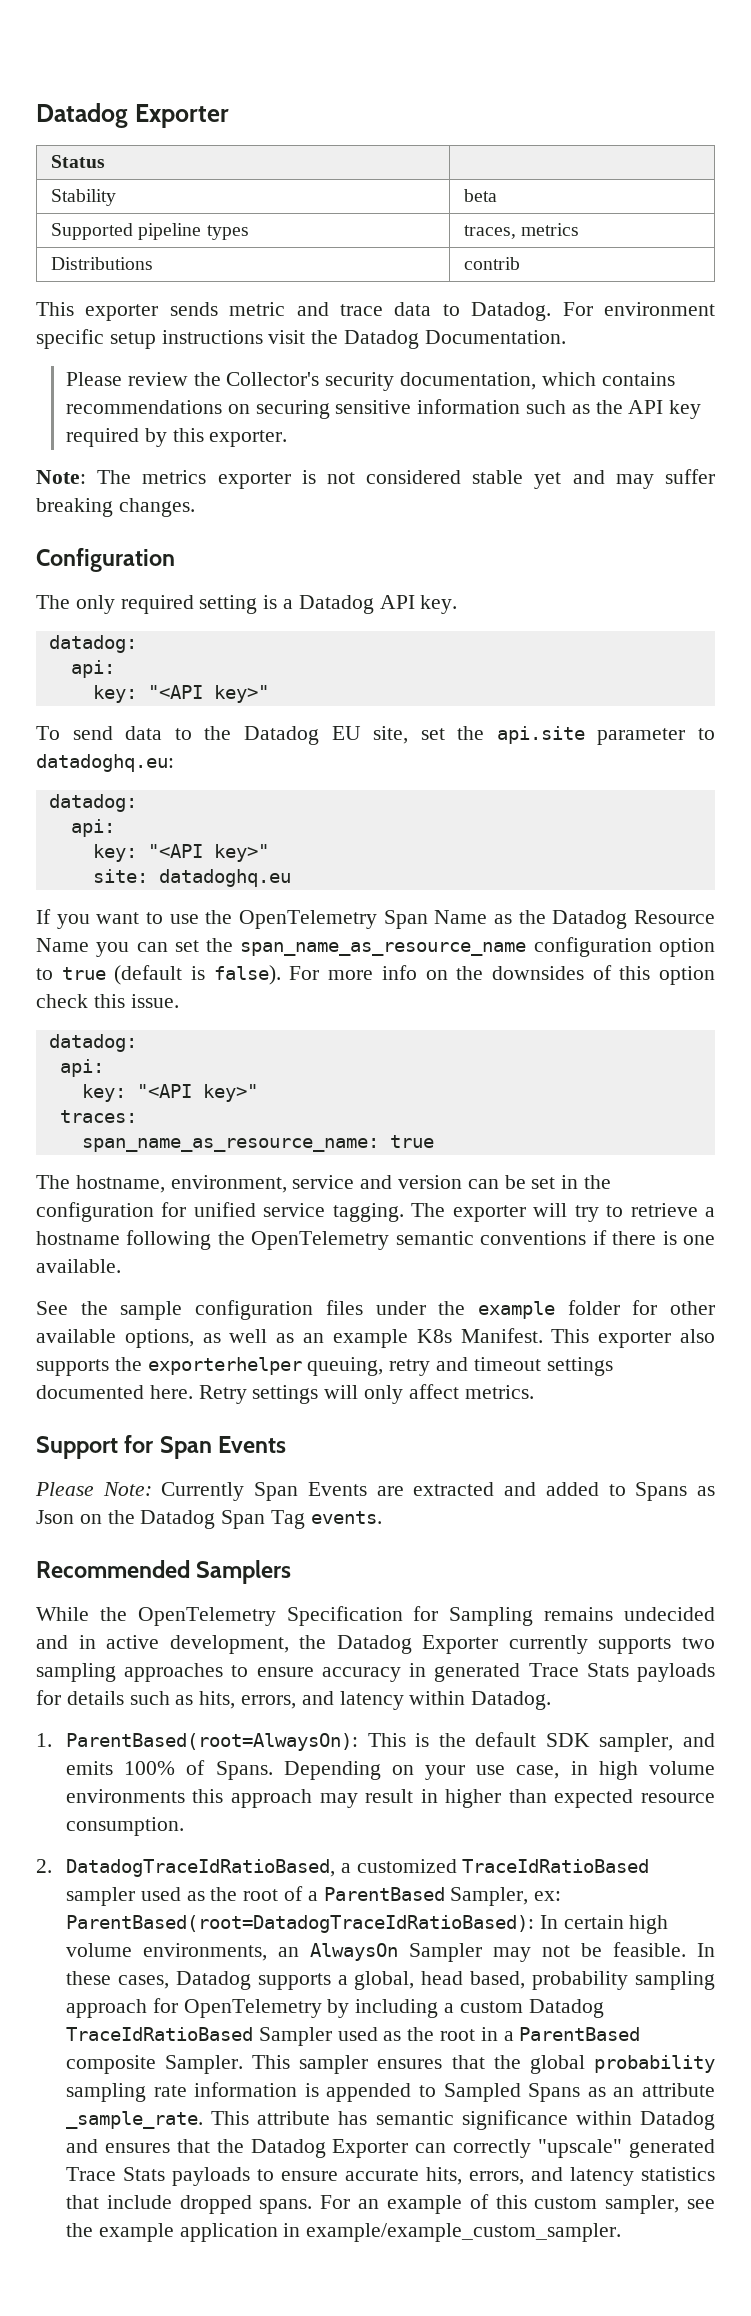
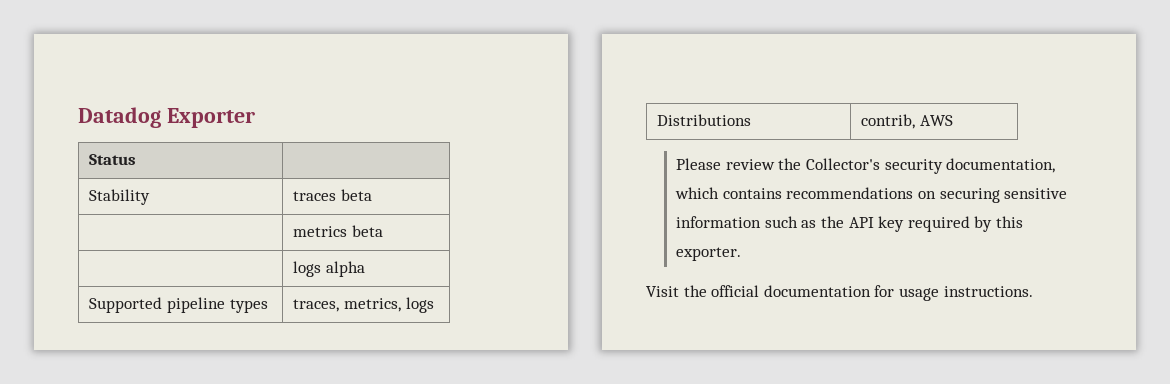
- Stability | beta
+ Stability | traces beta
+ | metrics beta
+ | logs alpha
- Supported pipeline types | traces, metrics
+ Supported pipeline types | traces, metrics, logs
- Distributions | contrib
- This exporter sends metric and trace data to Datadog. For environment specific setup instructions visit the Datadog Documentation.
+ Distributions | contrib, AWS
- Note: The metrics exporter is not considered stable yet and may suffer breaking changes.
- Configuration
- The only required setting is a Datadog API key.
- datadog:
- api:
- key: "<API key>"
- To send data to the Datadog EU site, set the api.site parameter to datadoghq.eu:
- datadog:
- api:
- key: "<API key>"
- site: datadoghq.eu
- If you want to use the OpenTelemetry Span Name as the Datadog Resource Name you can set the span_name_as_resource_name configuration option to true (default is false). For more info on the downsides of this option check this issue.
- datadog:
- api:
- key: "<API key>"
- traces:
- span_name_as_resource_name: true
- The hostname, environment, service and version can be set in the configuration for unified service tagging. The exporter will try to retrieve a hostname following the OpenTelemetry semantic conventions if there is one available.
- See the sample configuration files under the example folder for other available options, as well as an example K8s Manifest. This exporter also supports the exporterhelper queuing, retry and timeout settings documented here. Retry settings will only affect metrics.
- Support for Span Events
- Please Note: Currently Span Events are extracted and added to Spans as Json on the Datadog Span Tag events.
- Recommended Samplers
- While the OpenTelemetry Specification for Sampling remains undecided and in active development, the Datadog Exporter currently supports two sampling approaches to ensure accuracy in generated Trace Stats payloads for details such as hits, errors, and latency within Datadog.
- 1. ParentBased(root=AlwaysOn): This is the default SDK sampler, and emits 100% of Spans. Depending on your use case, in high volume environments this approach may result in higher than expected resource consumption.
- 2. DatadogTraceIdRatioBased, a customized TraceIdRatioBased sampler used as the root of a ParentBased Sampler, ex: ParentBased(root=DatadogTraceIdRatioBased): In certain high volume environments, an AlwaysOn Sampler may not be feasible. In these cases, Datadog supports a global, head based, probability sampling approach for OpenTelemetry by including a custom Datadog TraceIdRatioBased Sampler used as the root in a ParentBased composite Sampler. This sampler ensures that the global probability sampling rate information is appended to Sampled Spans as an attribute _sample_rate. This attribute has semantic significance within Datadog and ensures that the Datadog Exporter can correctly "upscale" generated Trace Stats payloads to ensure accurate hits, errors, and latency statistics that include dropped spans. For an example of this custom sampler, see the example application in example/example_custom_sampler.
+ Visit the official documentation for usage instructions.

